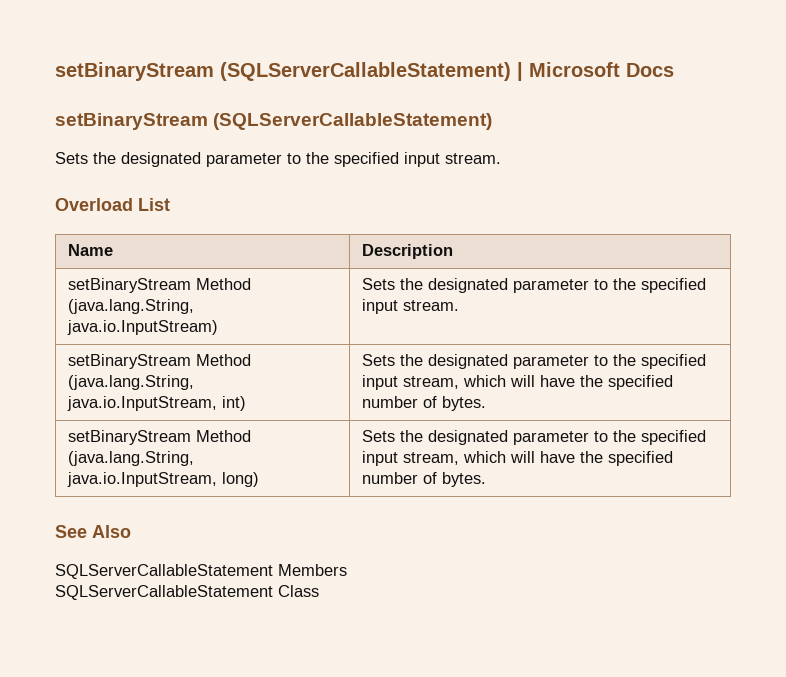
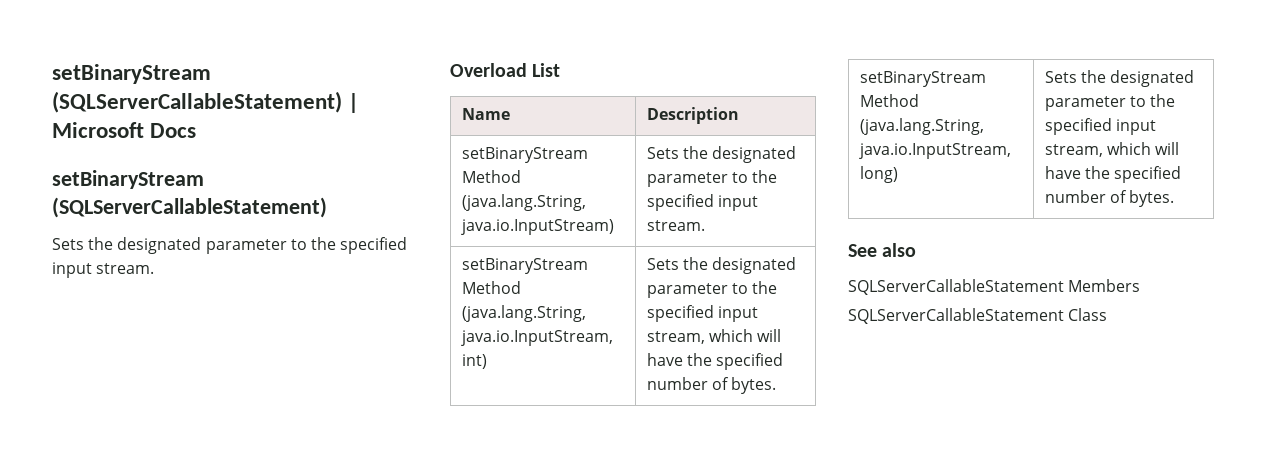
- See Also
+ See also

